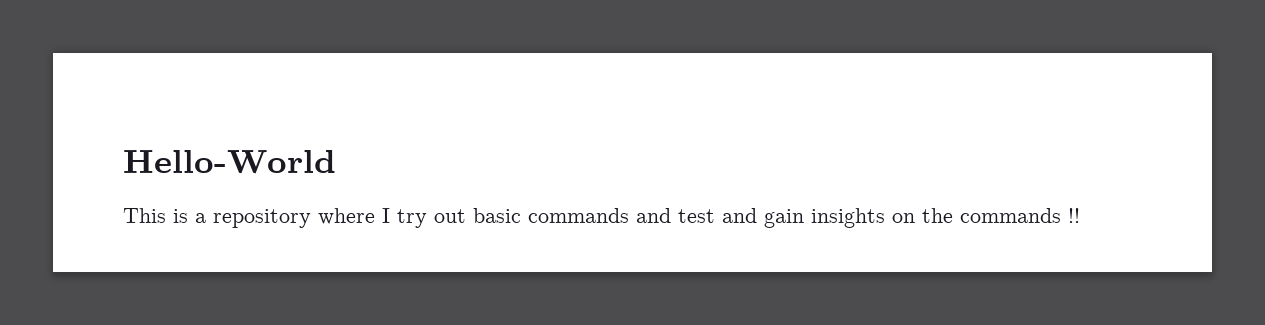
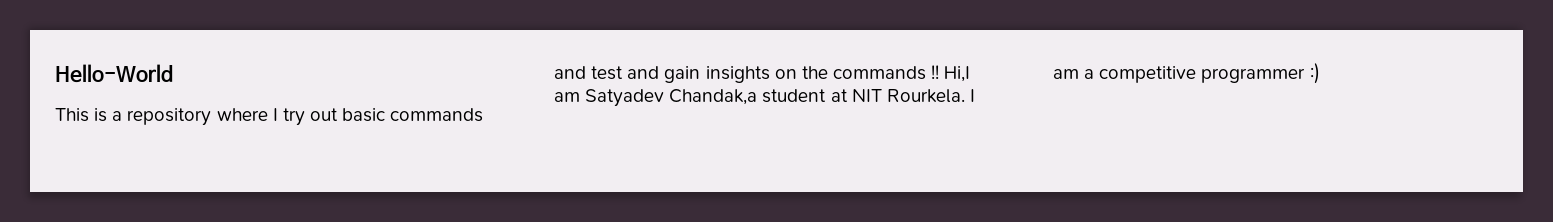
+ Hi,I am Satyadev Chandak,a student at NIT Rourkela. I am a competitive programmer :)

